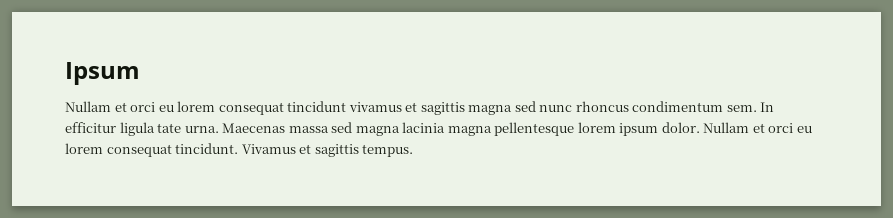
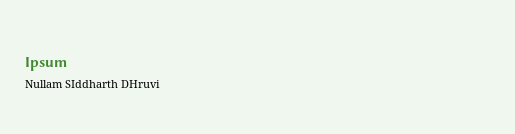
- Nullam et orci eu lorem consequat tincidunt vivamus et sagittis magna sed nunc rhoncus condimentum sem. In efficitur ligula tate urna. Maecenas massa sed magna lacinia magna pellentesque lorem ipsum dolor. Nullam et orci eu lorem consequat tincidunt. Vivamus et sagittis tempus.
+ Nullam SIddharth DHruvi

